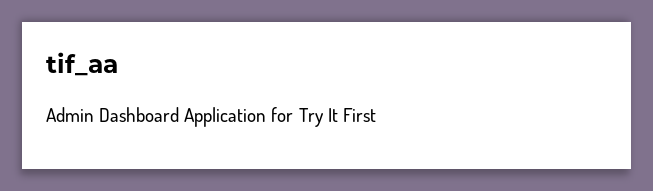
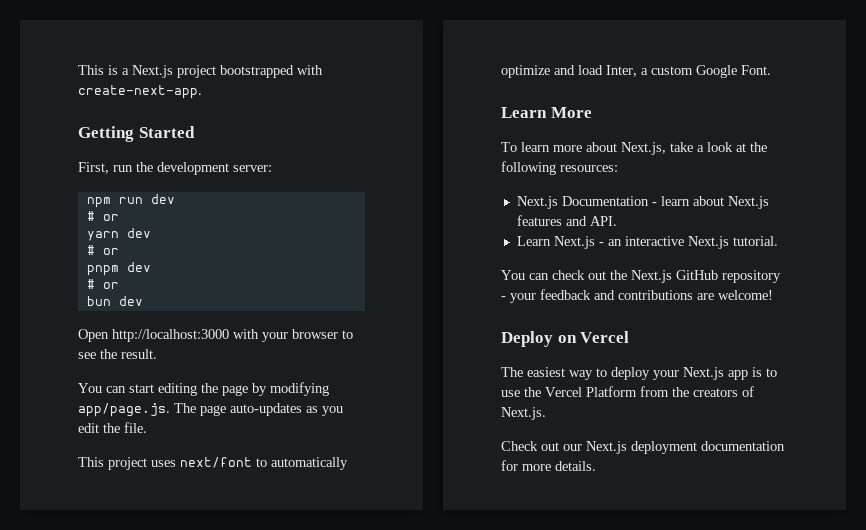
- tif_aa
- Admin Dashboard Application for Try It First
+ This is a Next.js project bootstrapped with create-next-app.
+ Getting Started
+ First, run the development server:
+ npm run dev
+ # or
+ yarn dev
+ # or
+ pnpm dev
+ # or
+ bun dev
+ Open http://localhost:3000 with your browser to see the result.
+ You can start editing the page by modifying app/page.js. The page auto-updates as you edit the file.
+ This project uses next/font to automatically optimize and load Inter, a custom Google Font.
+ Learn More
+ To learn more about Next.js, take a look at the following resources:
+ Next.js Documentation - learn about Next.js features and API.
+ Learn Next.js - an interactive Next.js tutorial.
+ You can check out the Next.js GitHub repository - your feedback and contributions are welcome!
+ Deploy on Vercel
+ The easiest way to deploy your Next.js app is to use the Vercel Platform from the creators of Next.js.
+ Check out our Next.js deployment documentation for more details.

